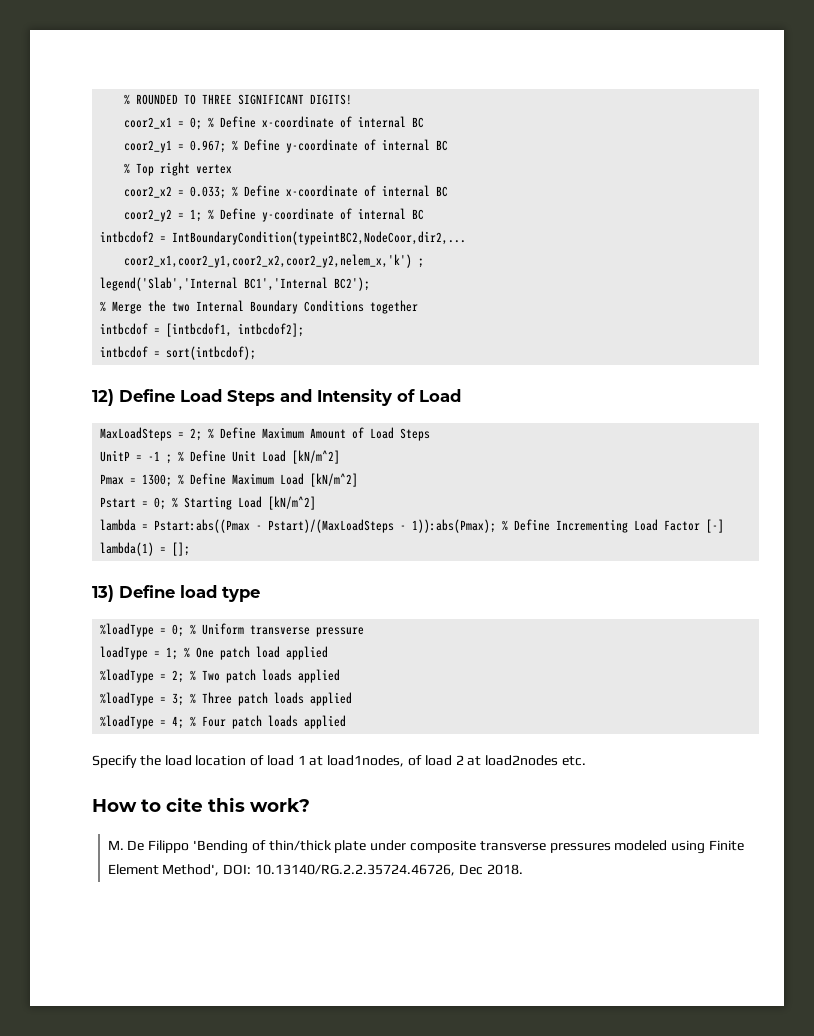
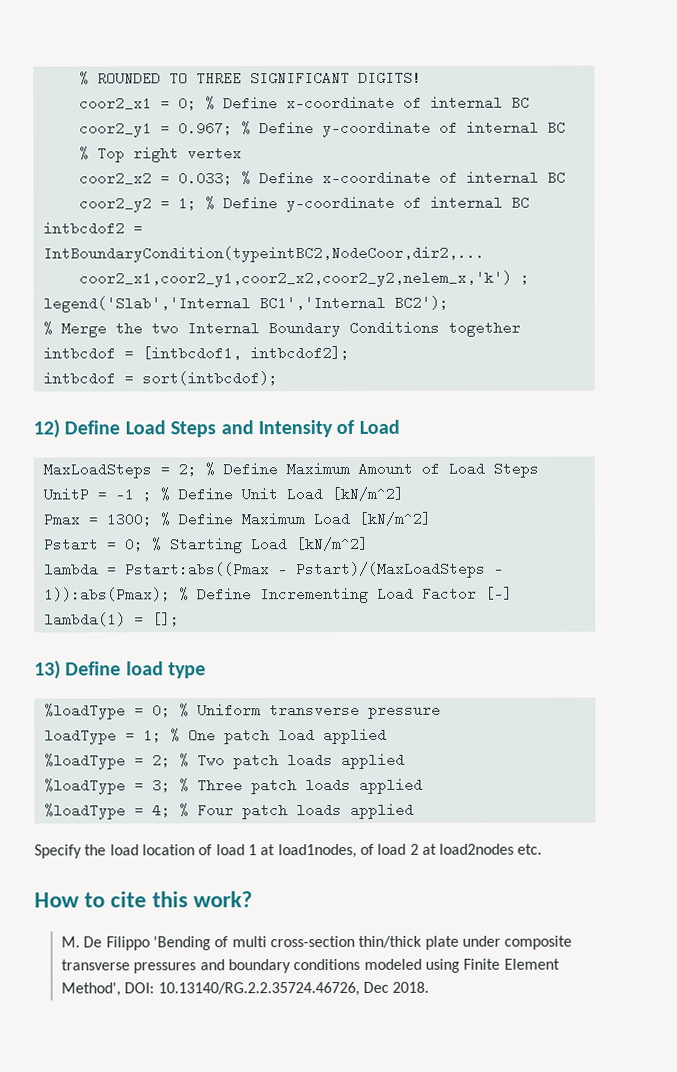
- M. De Filippo 'Bending of thin/thick plate under composite transverse pressures modeled using Finite Element Method', DOI: 10.13140/RG.2.2.35724.46726, Dec 2018.
+ M. De Filippo 'Bending of multi cross-section thin/thick plate under composite transverse pressures and boundary conditions modeled using Finite Element Method', DOI: 10.13140/RG.2.2.35724.46726, Dec 2018.

